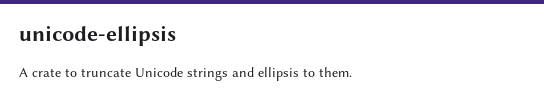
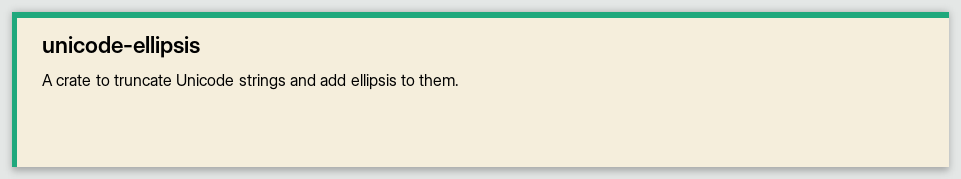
- A crate to truncate Unicode strings and ellipsis to them.
+ A crate to truncate Unicode strings and add ellipsis to them.

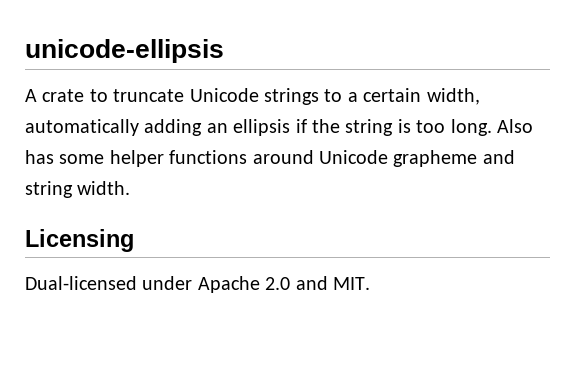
- A crate to truncate Unicode strings and add ellipsis to them.
+ A crate to truncate Unicode strings to a certain width, automatically adding an ellipsis if the string is too long. Also has some helper functions around Unicode grapheme and string width.
+ Licensing
+ Dual-licensed under Apache 2.0 and MIT.

